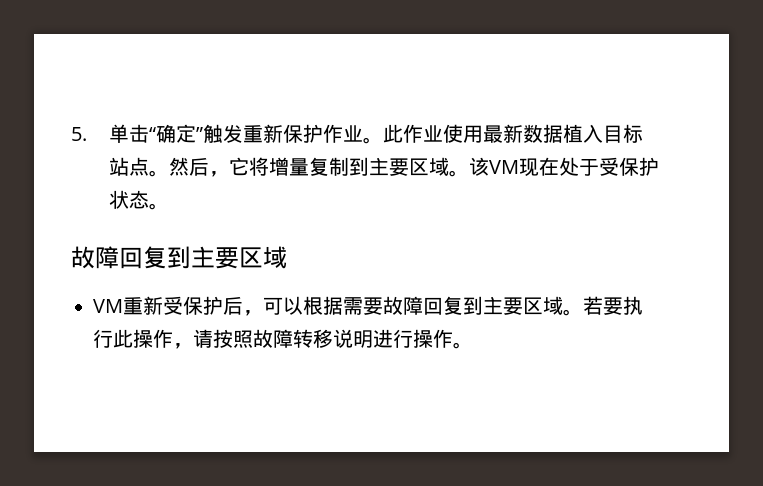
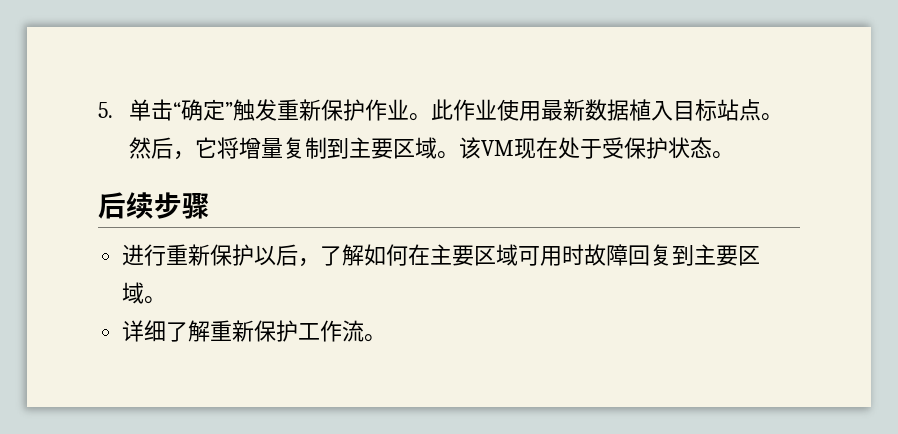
  该VM现在处于受保护状态。
- 故障回复到主要区域
- VM重新受保护后，可以根据需要故障回复到主要区域。若要执行此操作，请按照故障转移说明进行操作。
+ 后续步骤
+ 进行重新保护以后，了解如何在主要区域可用时故障回复到主要区域。
+ 详细了解重新保护工作流。

